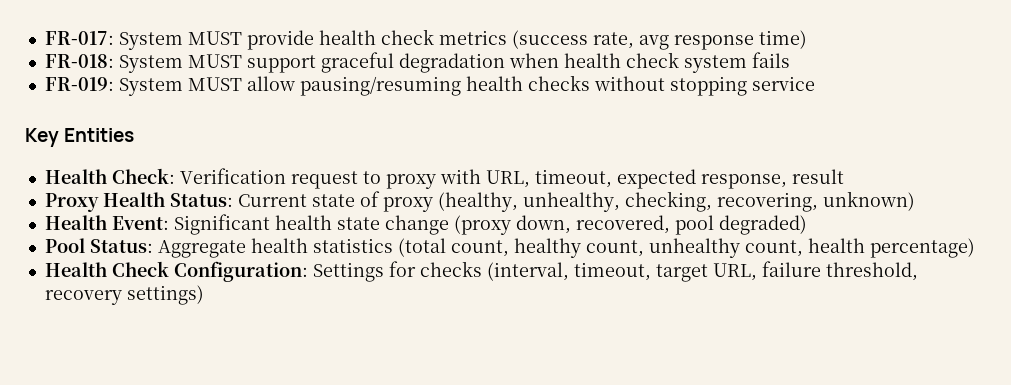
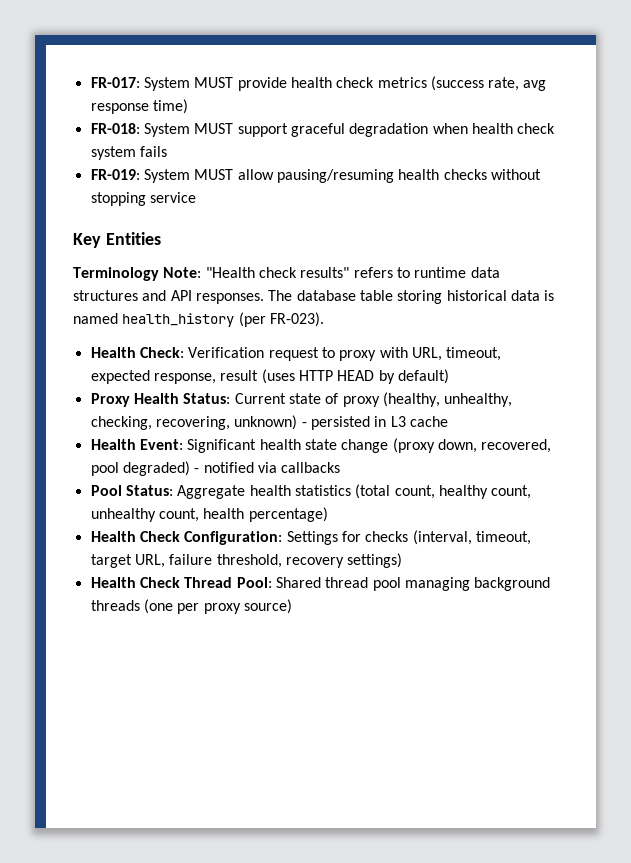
+ Terminology Note: "Health check results" refers to runtime data structures and API responses. The database table storing historical data is named health_history (per FR-023).
- Health Check: Verification request to proxy with URL, timeout, expected response, result
+ Health Check: Verification request to proxy with URL, timeout, expected response, result (uses HTTP HEAD by default)
- Proxy Health Status: Current state of proxy (healthy, unhealthy, checking, recovering, unknown)
+ Proxy Health Status: Current state of proxy (healthy, unhealthy, checking, recovering, unknown) - persisted in L3 cache
- Health Event: Significant health state change (proxy down, recovered, pool degraded)
+ Health Event: Significant health state change (proxy down, recovered, pool degraded) - notified via callbacks
+ Health Check Thread Pool: Shared thread pool managing background threads (one per proxy source)

